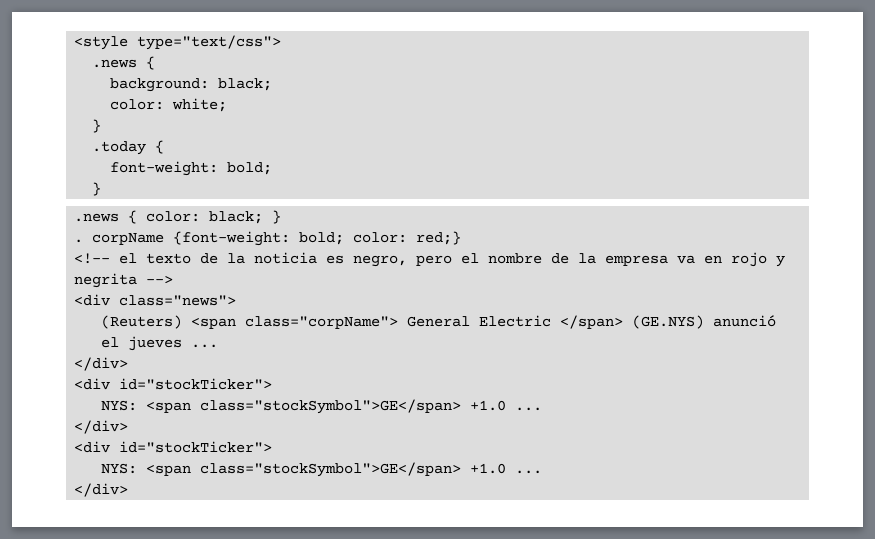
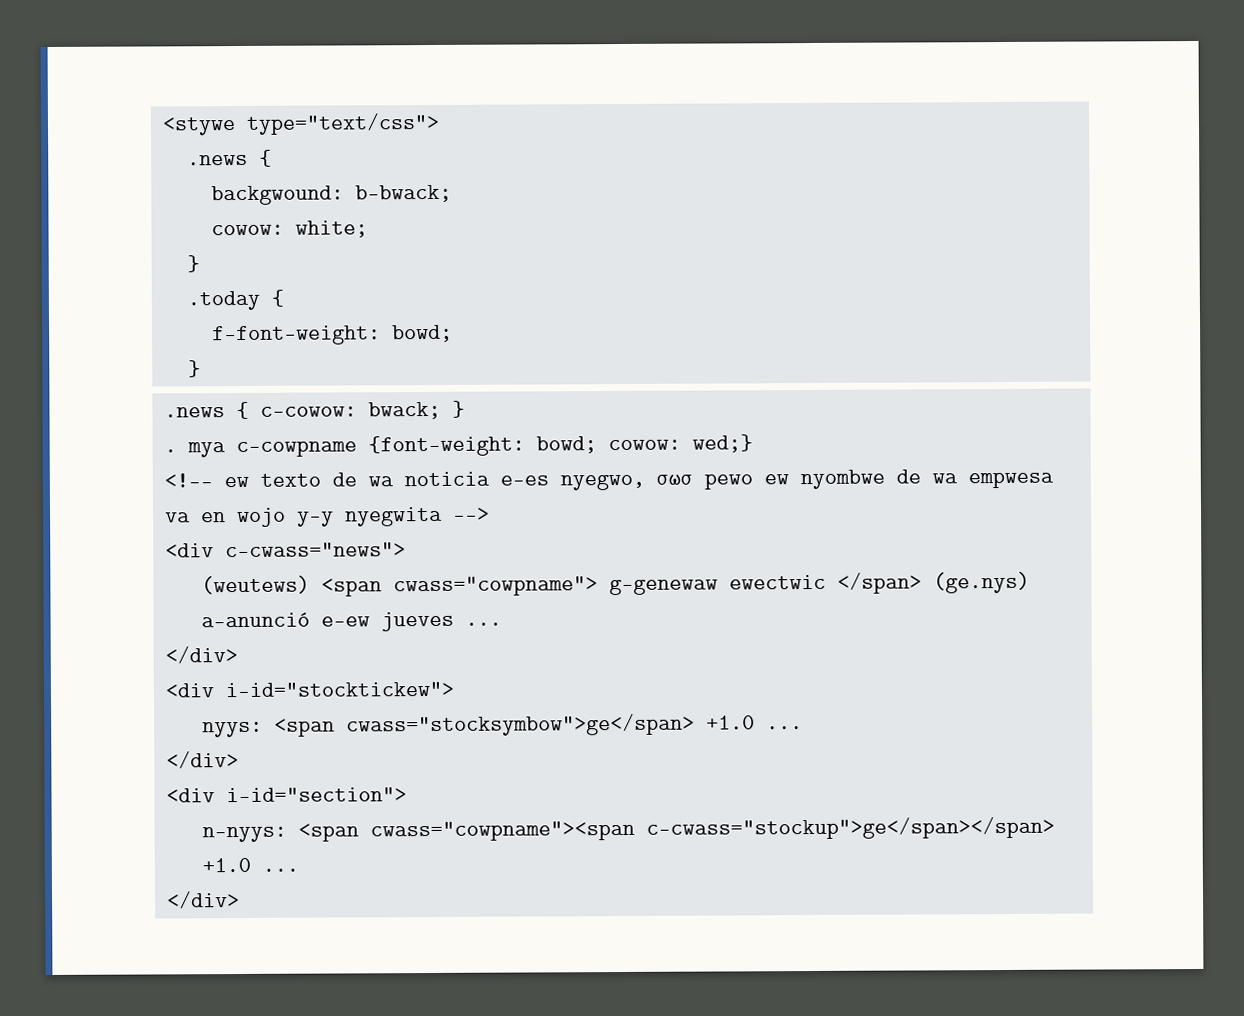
- <style type="text/css">
+ <stywe type="text/css">
- background: black;
- color: white;
+ backgwound: b-bwack;
+ cowow: white;
- font-weight: bold;
+ f-font-weight: bowd;
- .news { color: black; }
+ .news { c-cowow: bwack; }
- . corpName {font-weight: bold; color: red;}
+ . mya c-cowpname {font-weight: bowd; cowow: wed;}
- <!-- el texto de la noticia es negro, pero el nombre de la empresa va en rojo y negrita -->
- <div class="news">
- (Reuters) <span class="corpName"> General Electric </span> (GE.NYS) anunció el jueves ...
+ <!-- ew texto de wa noticia e-es nyegwo, σωσ pewo ew nyombwe de wa empwesa va en wojo y-y nyegwita -->
+ <div c-cwass="news">
+ (weutews) <span cwass="cowpname"> g-genewaw ewectwic </span> (ge.nys) a-anunció e-ew jueves ...
  </div>
- <div id="stockTicker">
- NYS: <span class="stockSymbol">GE</span> +1.0 ...
+ <div i-id="stocktickew">
+ nyys: <span cwass="stocksymbow">ge</span> +1.0 ...
  </div>
- <div id="stockTicker">
- NYS: <span class="stockSymbol">GE</span> +1.0 ...
+ <div i-id="section">
+ n-nyys: <span cwass="cowpname"><span c-cwass="stockup">ge</span></span> +1.0 ...

